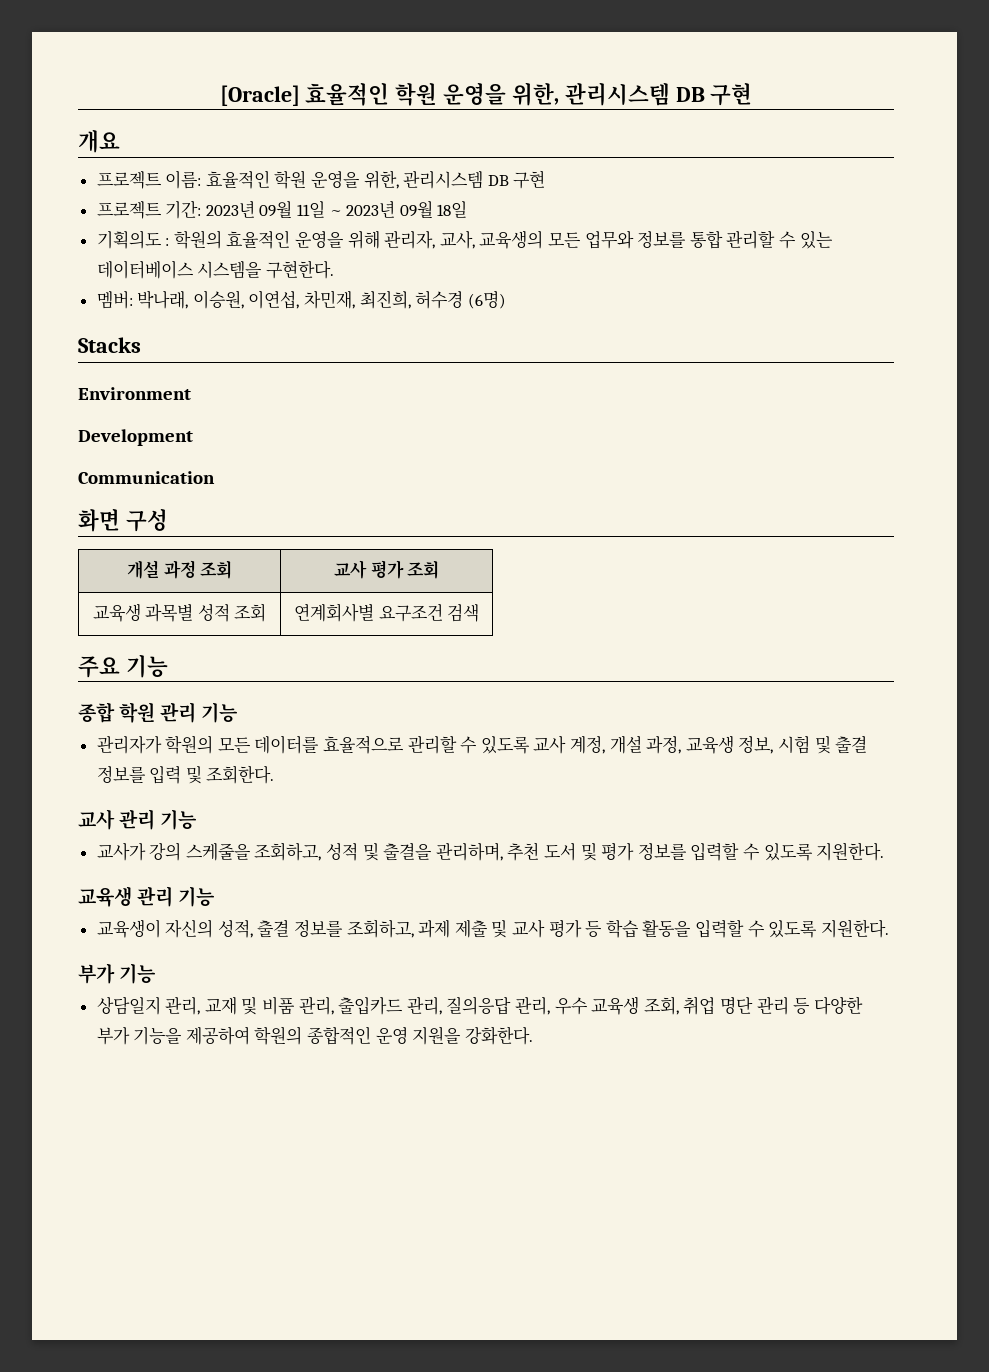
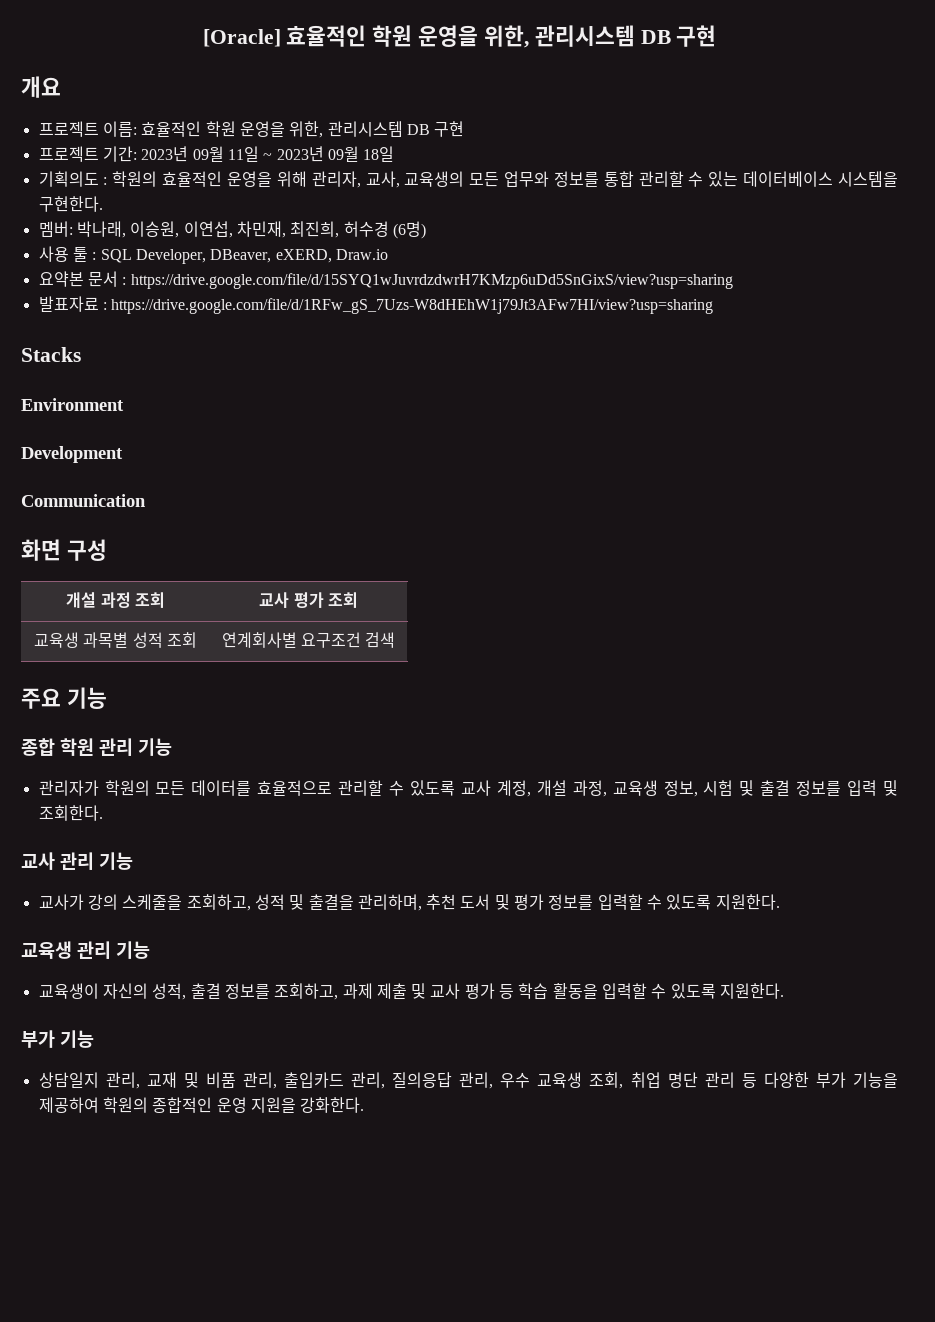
+ 사용 툴 : SQL Developer, DBeaver, eXERD, Draw.io
+ 요약본 문서 : https://drive.google.com/file/d/15SYQ1wJuvrdzdwrH7KMzp6uDd5SnGixS/view?usp=sharing
+ 발표자료 : https://drive.google.com/file/d/1RFw_gS_7Uzs-W8dHEhW1j79Jt3AFw7HI/view?usp=sharing

